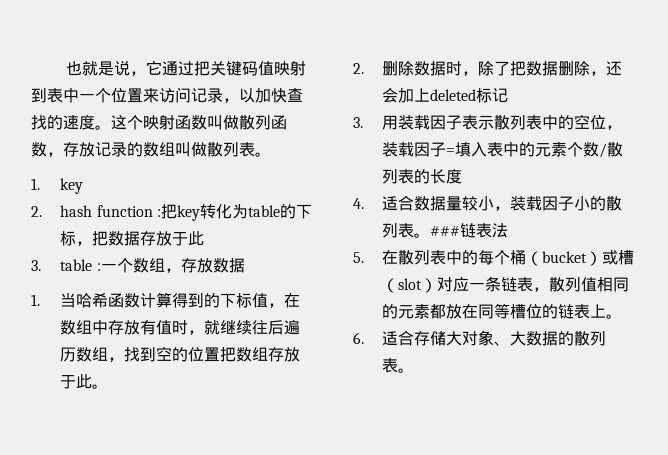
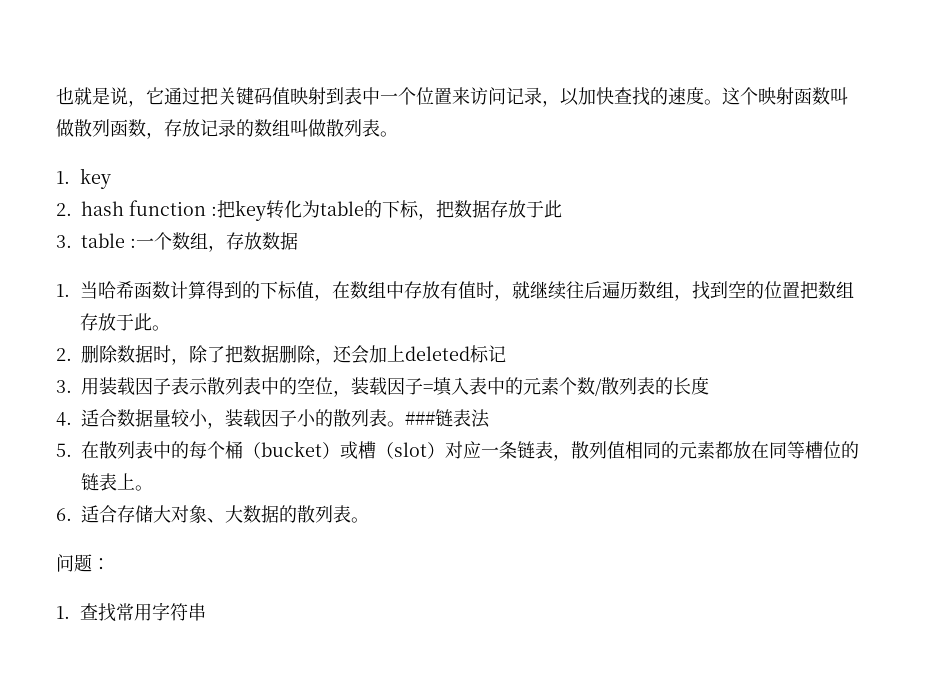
+ 问题：
+ 1.查找常用字符串

